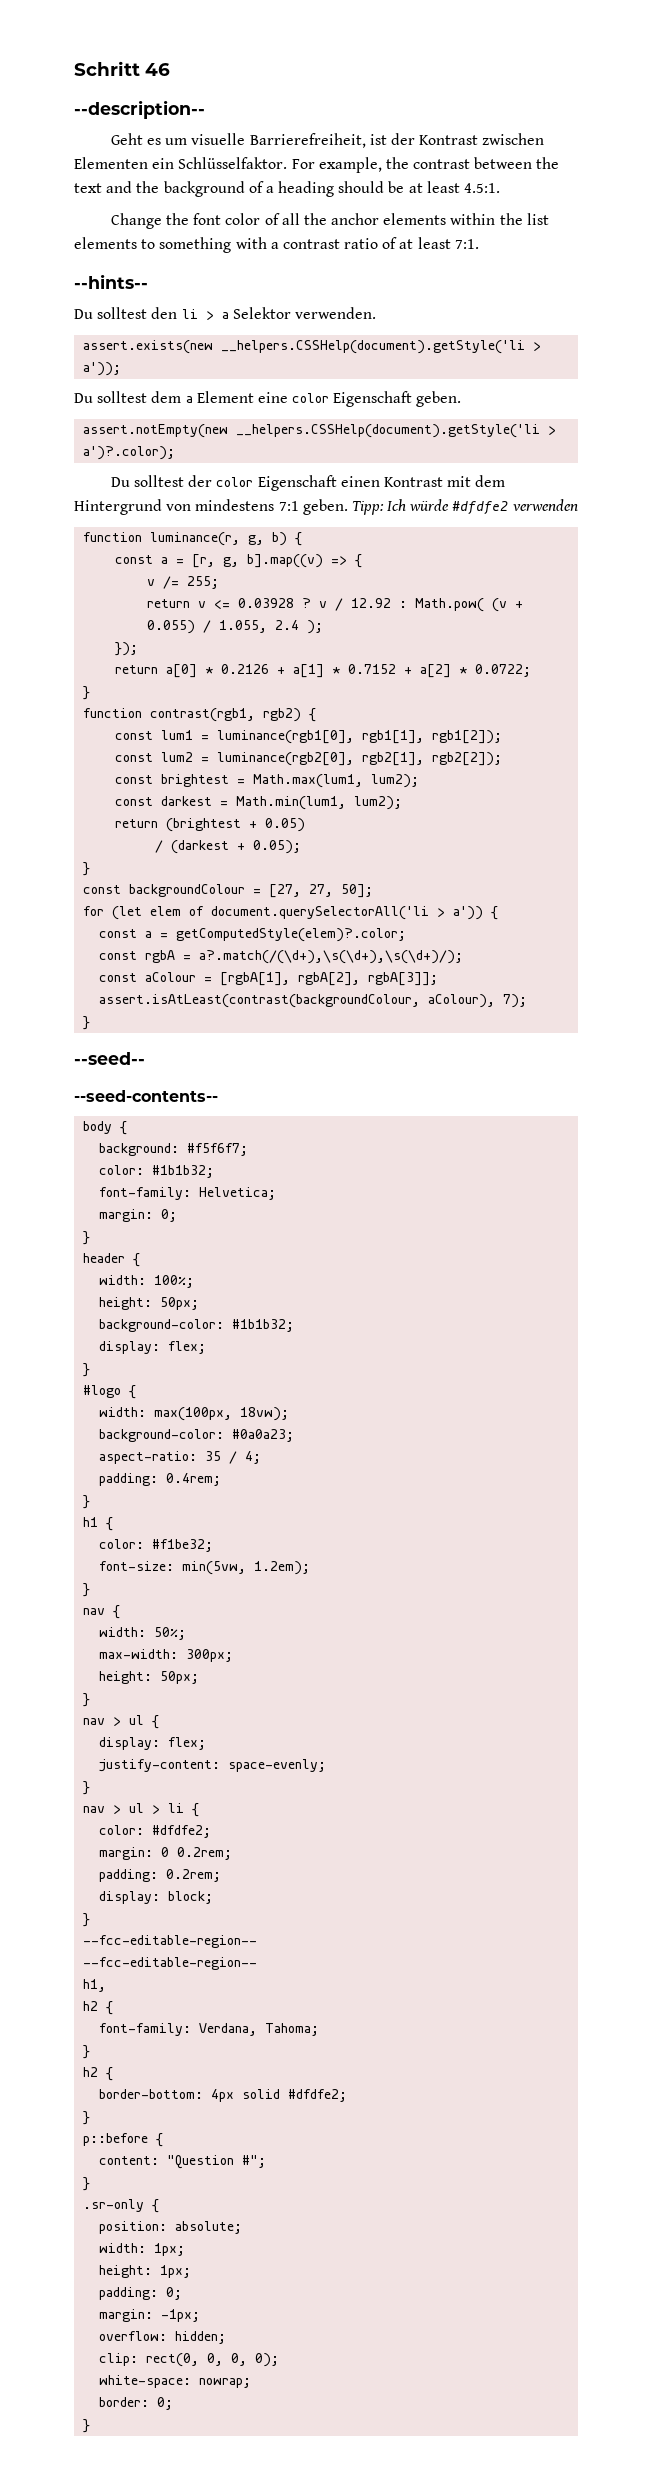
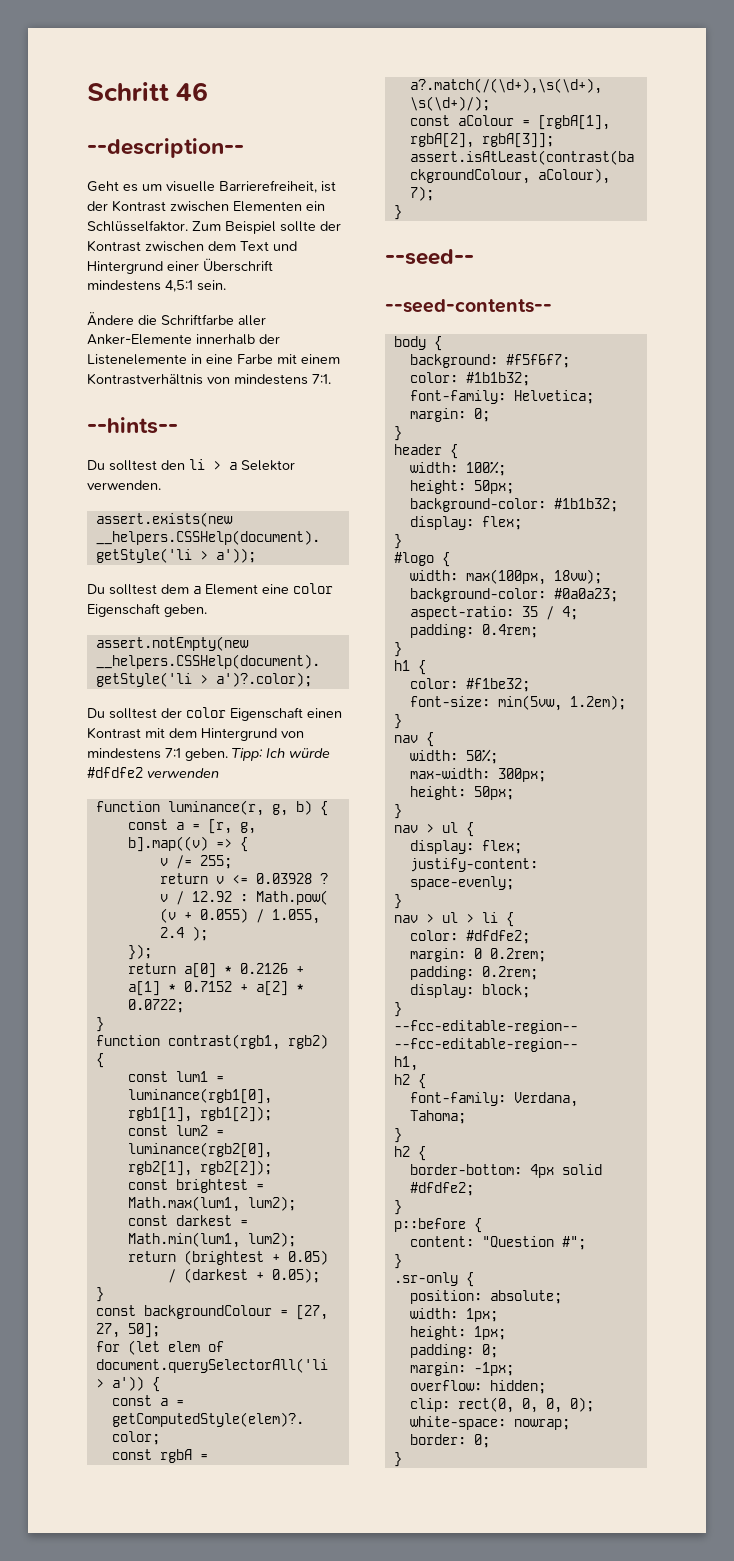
- For example, the contrast between the text and the background of a heading should be at least 4.5:1.
- Change the font color of all the anchor elements within the list elements to something with a contrast ratio of at least 7:1.
+ Zum Beispiel sollte der Kontrast zwischen dem Text und Hintergrund einer Überschrift mindestens 4,5:1 sein.
+ Ändere die Schriftfarbe aller Anker-Elemente innerhalb der Listenelemente in eine Farbe mit einem Kontrastverhältnis von mindestens 7:1.

